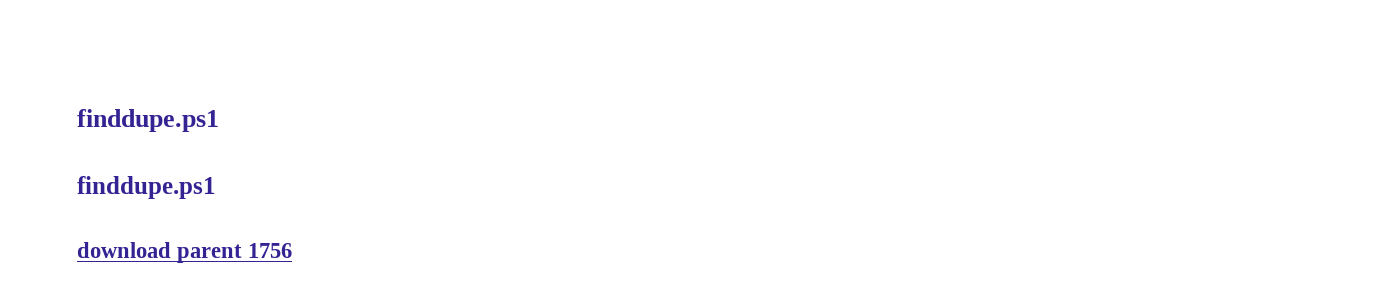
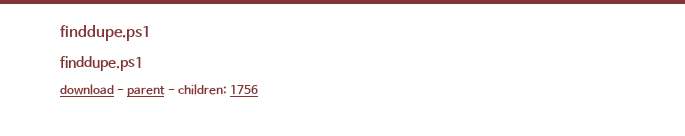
- download parent 1756
+ download - parent - children: 1756

